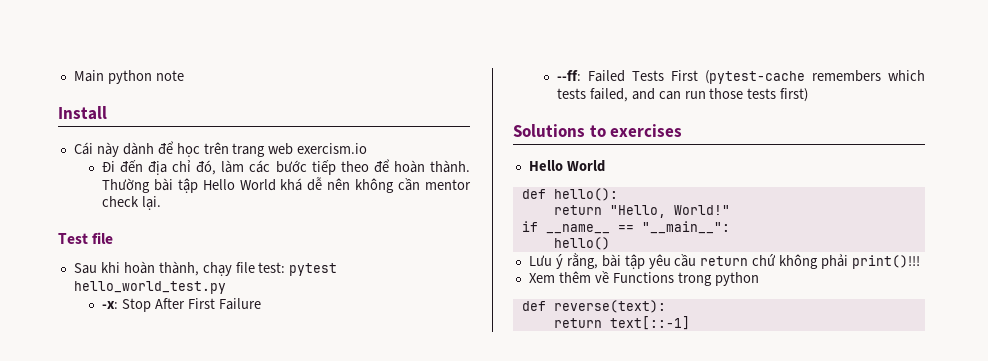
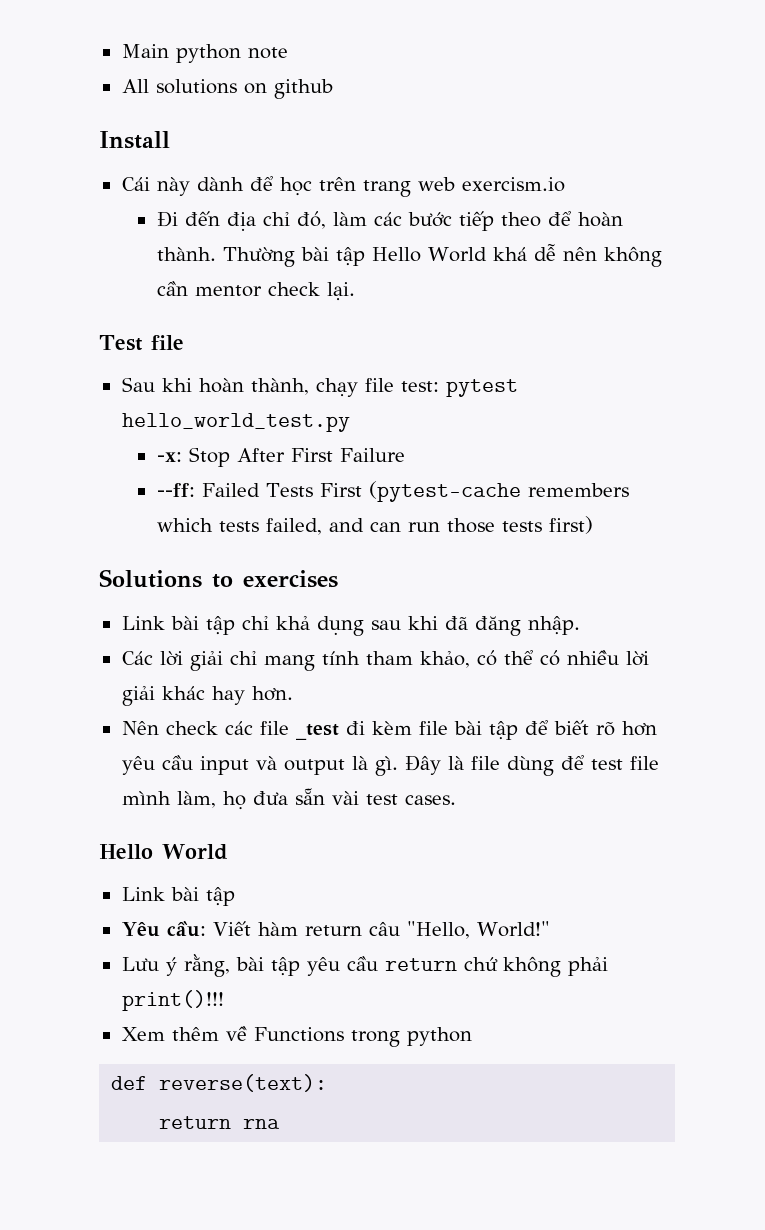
+ All solutions on github
  Solutions to exercises
+ Link bài tập chỉ khả dụng sau khi đã đăng nhập.
+ Các lời giải chỉ mang tính tham khảo, có thể có nhiều lời giải khác hay hơn.
+ Nên check các file _test đi kèm file bài tập để biết rõ hơn yêu cầu input và output là gì. Đây là file dùng để test file mình làm, họ đưa sẵn vài test cases.
  Hello World
- def hello():
- return "Hello, World!"
- if __name__ == "__main__":
- hello()
+ Link bài tập
+ Yêu cầu: Viết hàm return câu "Hello, World!"
- return text[::-1]
+ return rna

